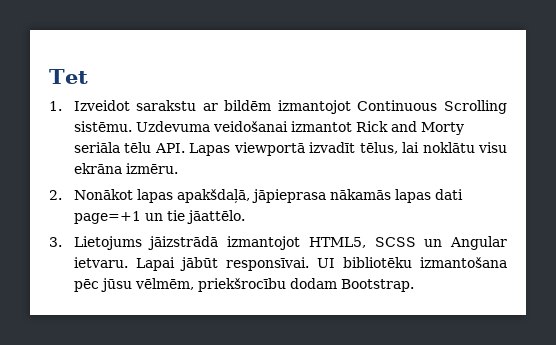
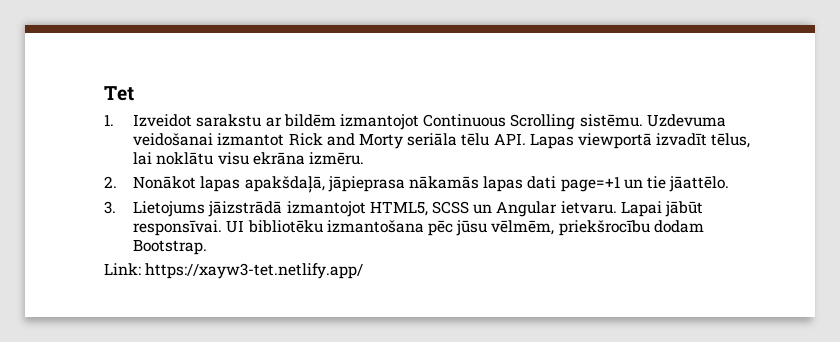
+ Link: https://xayw3-tet.netlify.app/

